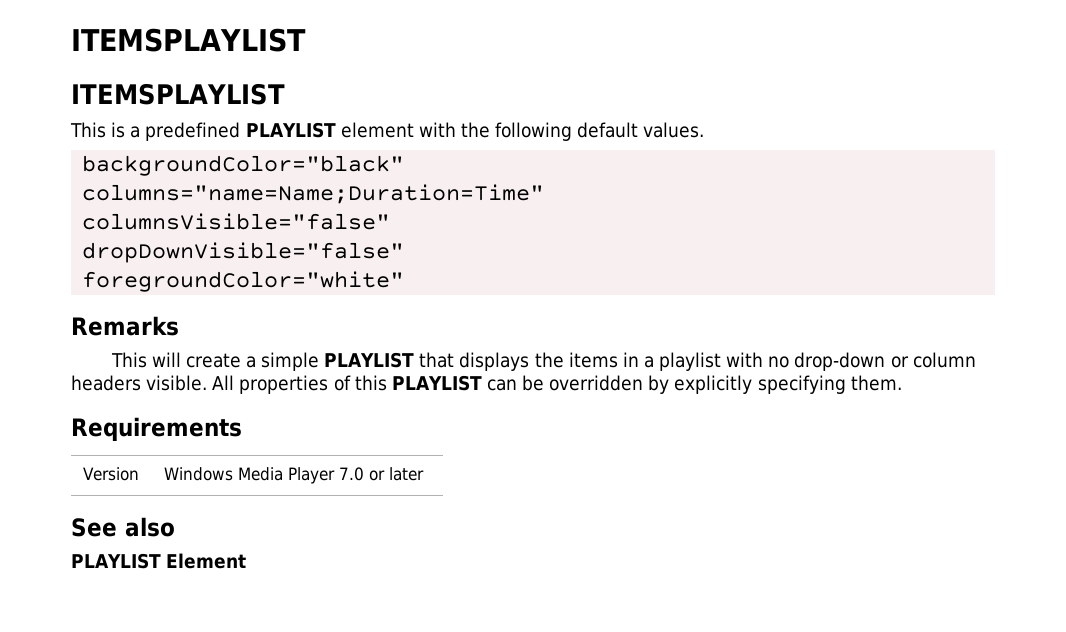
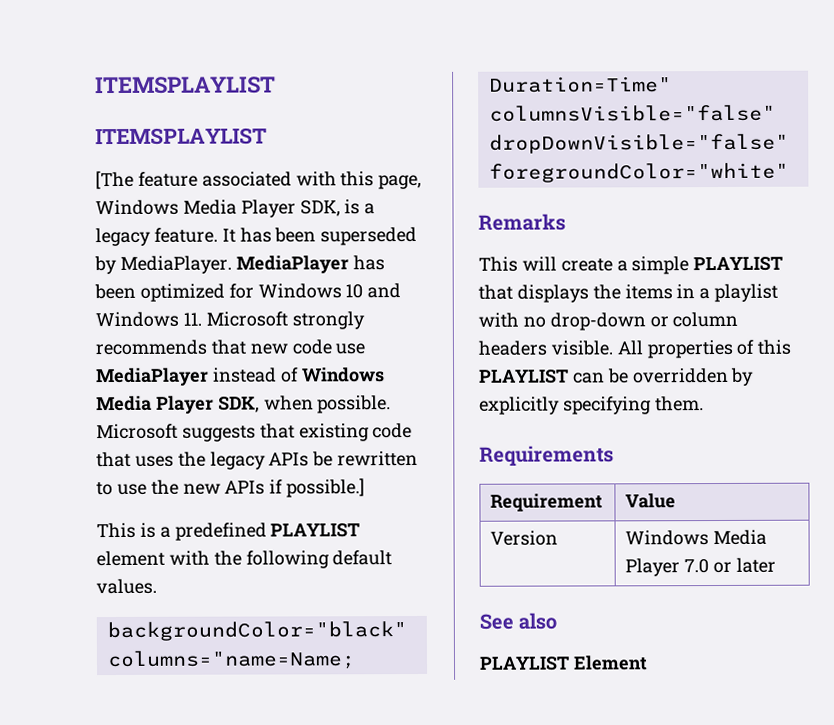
+ [The feature associated with this page, Windows Media Player SDK, is a legacy feature. It has been superseded by MediaPlayer. MediaPlayer has been optimized for Windows 10 and Windows 11. Microsoft strongly recommends that new code use MediaPlayer instead of Windows Media Player SDK, when possible. Microsoft suggests that existing code that uses the legacy APIs be rewritten to use the new APIs if possible.]
+ Requirement | Value

